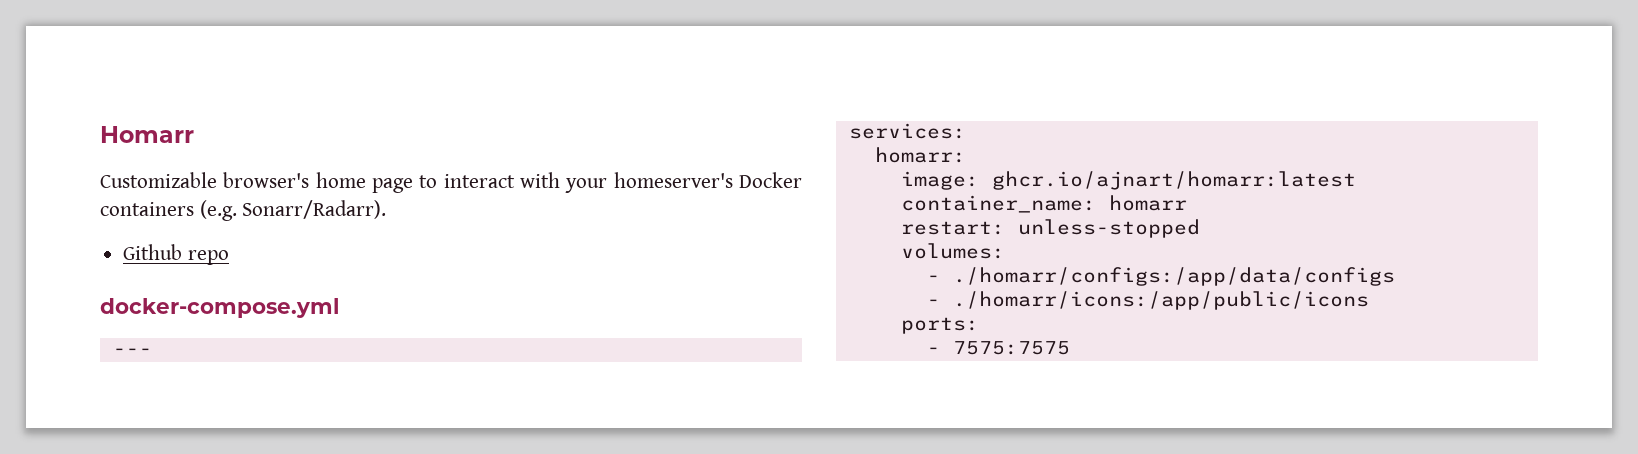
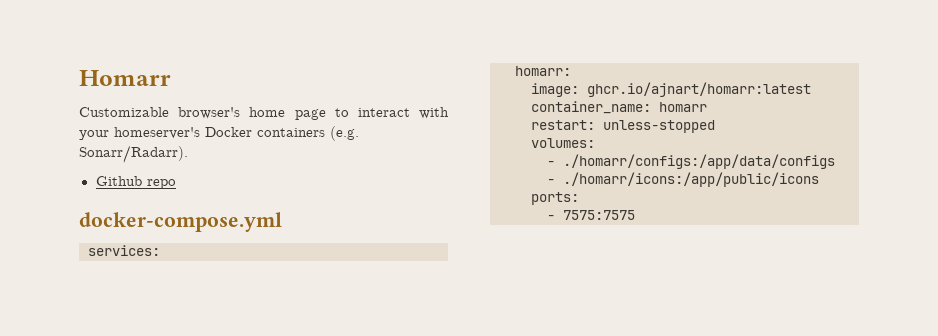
- ---

